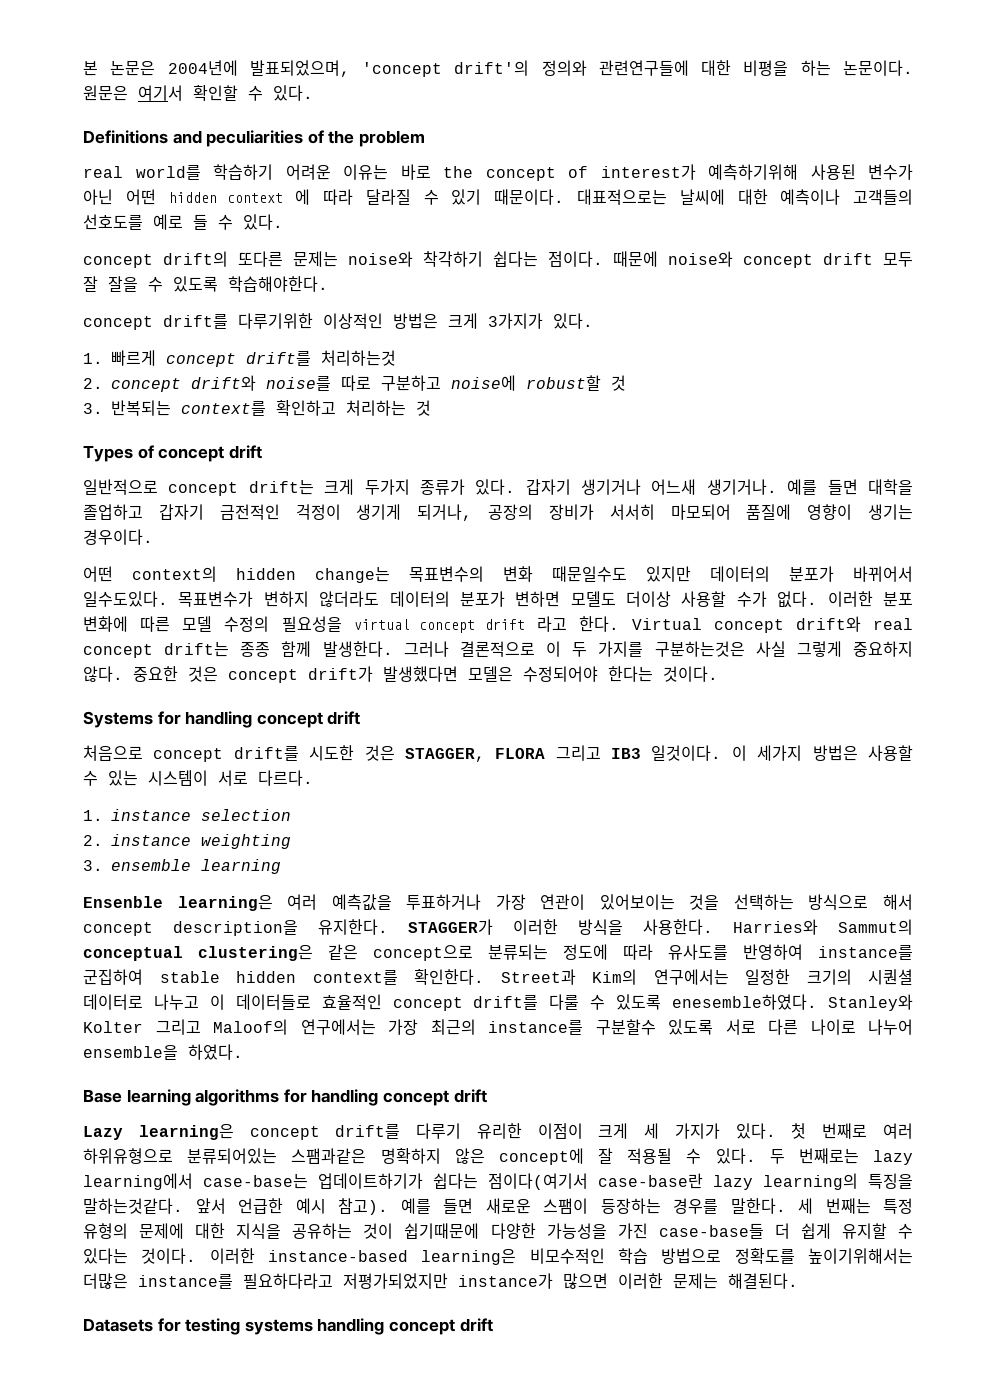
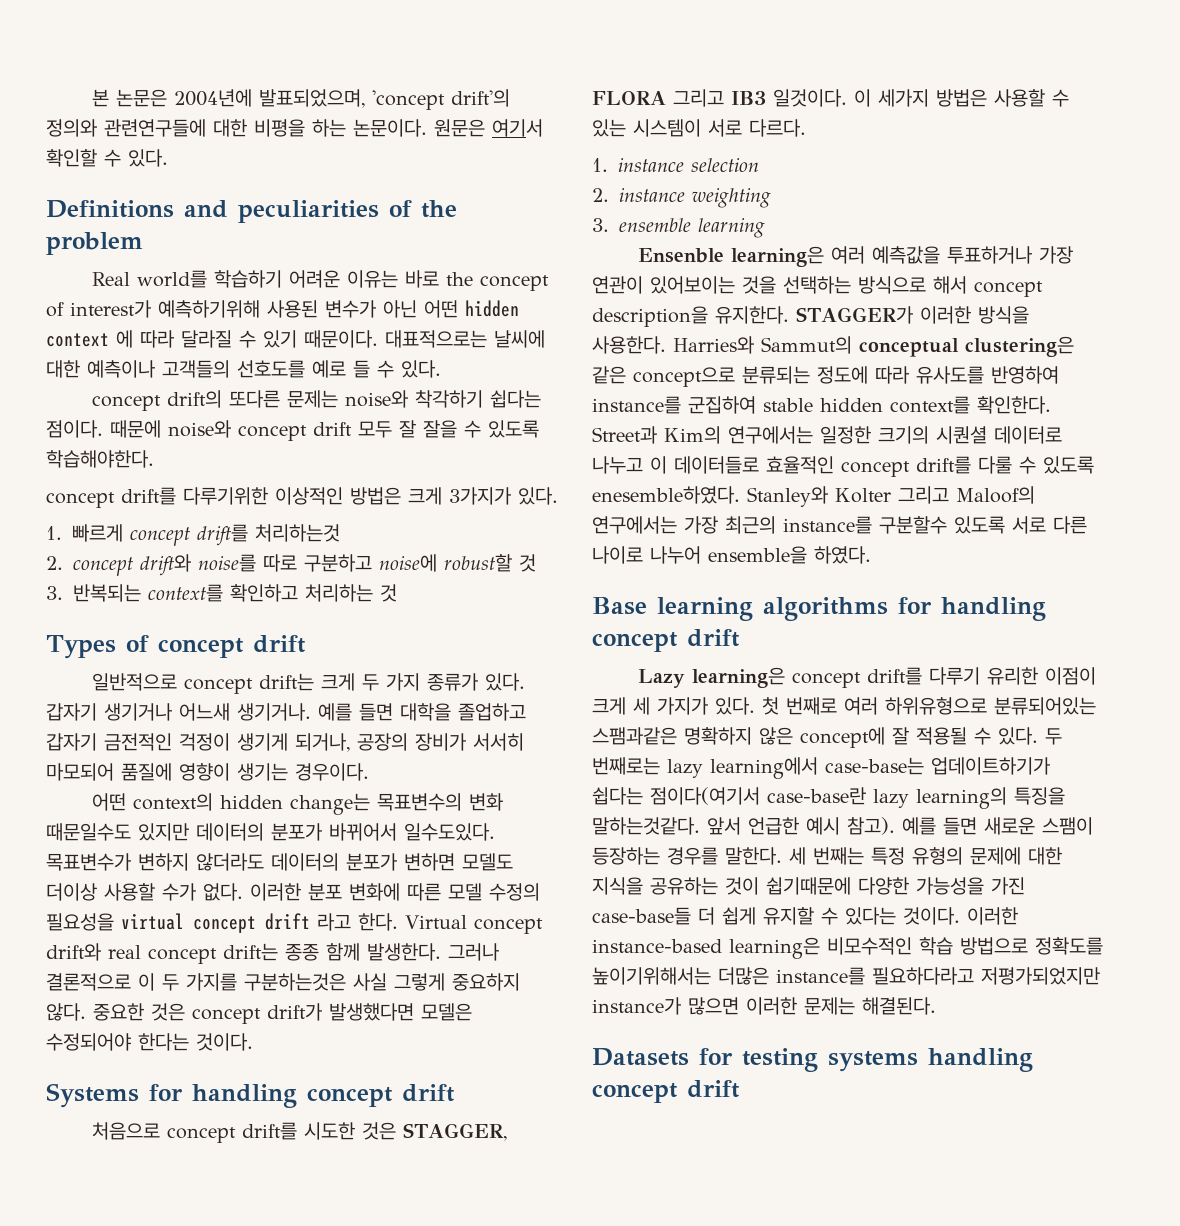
- real world를 학습하기 어려운 이유는 바로 the concept of interest가 예측하기위해 사용된 변수가 아닌 어떤 hidden context 에 따라 달라질 수 있기 때문이다.
+ Real world를 학습하기 어려운 이유는 바로 the concept of interest가 예측하기위해 사용된 변수가 아닌 어떤 hidden context 에 따라 달라질 수 있기 때문이다.
- 일반적으로 concept drift는 크게 두가지 종류가 있다.
+ 일반적으로 concept drift는 크게 두 가지 종류가 있다.

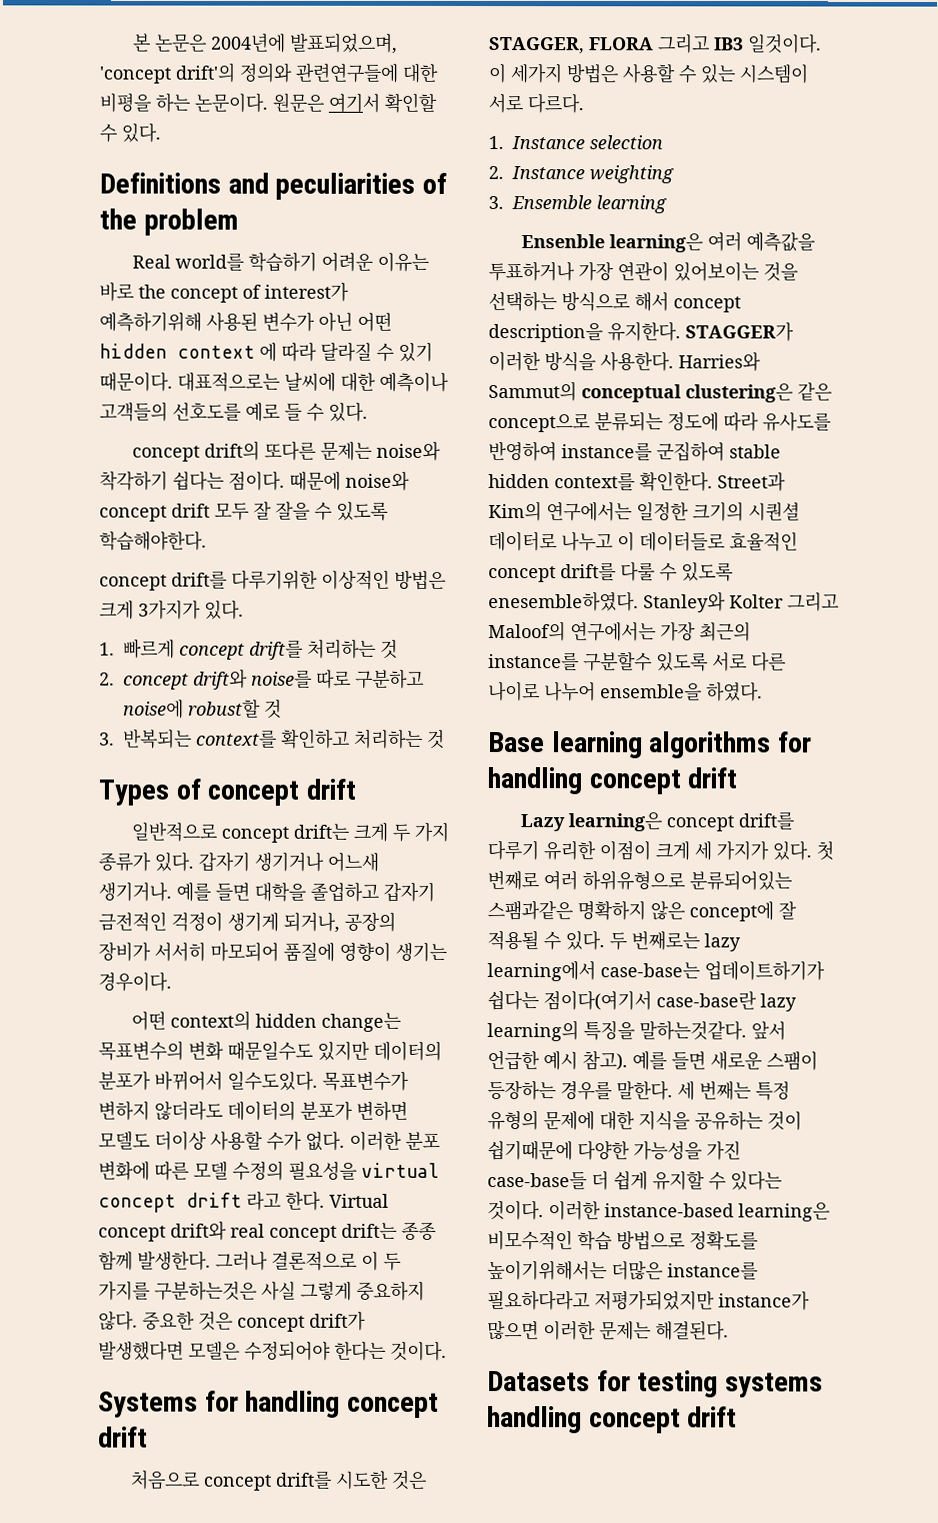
- 1. 빠르게 concept drift를 처리하는것
+ 1. 빠르게 concept drift를 처리하는 것
- 1. instance selection
+ 1. Instance selection
- 2. instance weighting
+ 2. Instance weighting
- 3. ensemble learning
+ 3. Ensemble learning

